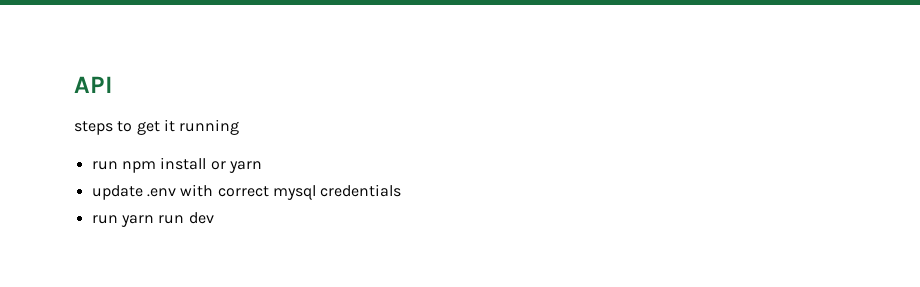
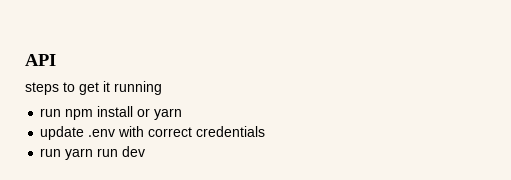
- update .env with correct mysql credentials
+ update .env with correct credentials

